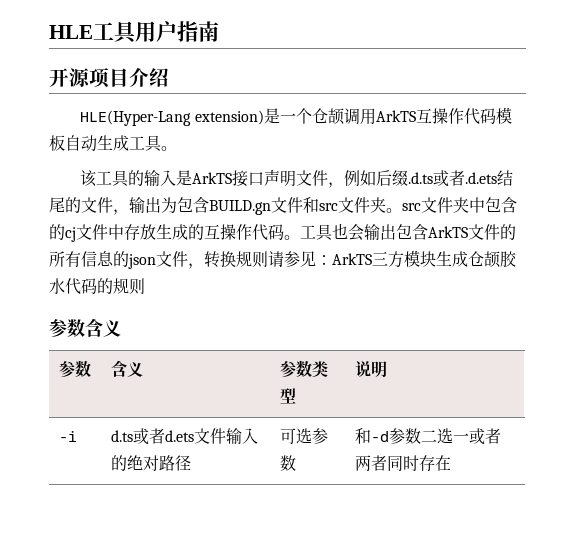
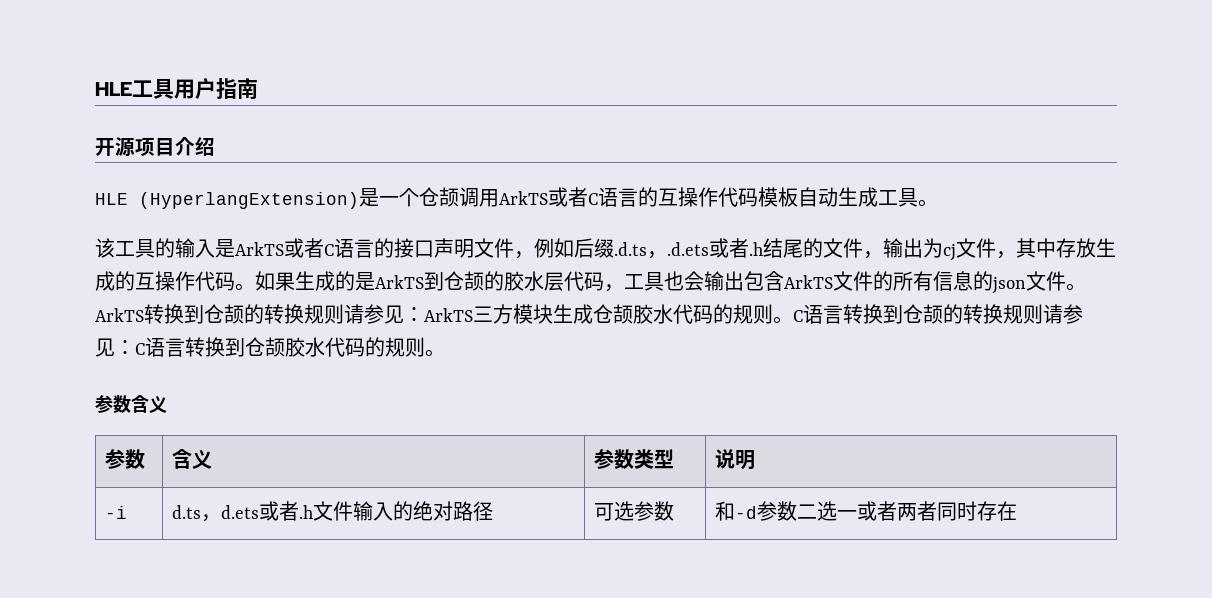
- HLE(Hyper-Lang extension)是一个仓颉调用ArkTS互操作代码模板自动生成工具。
+ HLE (HyperlangExtension)是一个仓颉调用ArkTS或者C语言的互操作代码模板自动生成工具。
- 该工具的输入是ArkTS接口声明文件，例如后缀.d.ts或者.d.ets结尾的文件，输出为包含BUILD.gn文件和src文件夹。src文件夹中包含的cj文件中存放生成的互操作代码。
+ 该工具的输入是ArkTS或者C语言的接口声明文件，例如后缀.d.ts，.d.ets或者.h结尾的文件，输出为cj文件，其中存放生成的互操作代码。
- 工具也会输出包含ArkTS文件的所有信息的json文件，转换规则请参见：ArkTS三方模块生成仓颉胶水代码的规则
+ 如果生成的是ArkTS到仓颉的胶水层代码，工具也会输出包含ArkTS文件的所有信息的json文件。ArkTS转换到仓颉的转换规则请参见：ArkTS三方模块生成仓颉胶水代码的规则。C语言转换到仓颉的转换规则请参见：C语言转换到仓颉胶水代码的规则。
- -i | d.ts或者d.ets文件输入的绝对路径 | 可选参数 | 和-d参数二选一或者两者同时存在
+ -i | d.ts，d.ets或者.h文件输入的绝对路径 | 可选参数 | 和-d参数二选一或者两者同时存在

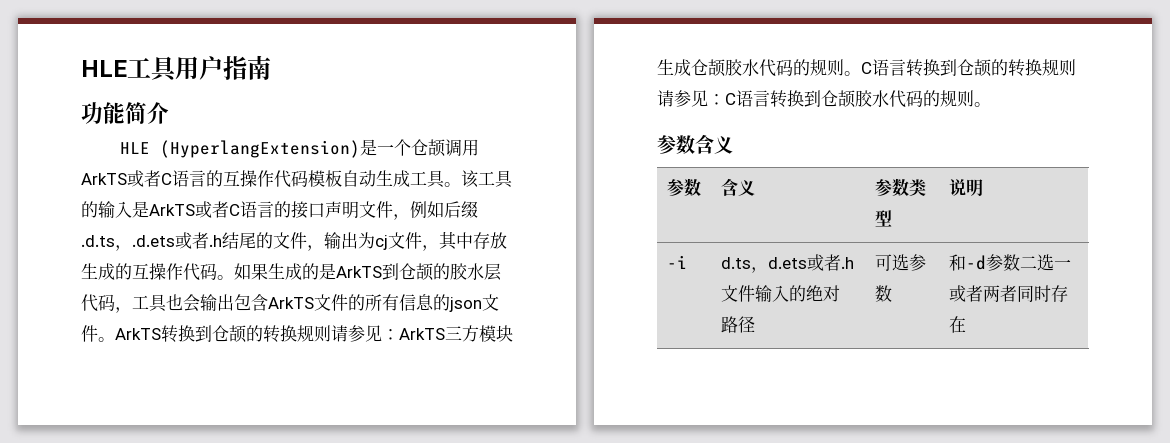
- 开源项目介绍
+ 功能简介
- HLE (HyperlangExtension)是一个仓颉调用ArkTS或者C语言的互操作代码模板自动生成工具。
- 该工具的输入是ArkTS或者C语言的接口声明文件，例如后缀.d.ts，.d.ets或者.h结尾的文件，输出为cj文件，其中存放生成的互操作代码。
+ HLE (HyperlangExtension)是一个仓颉调用ArkTS或者C语言的互操作代码模板自动生成工具。该工具的输入是ArkTS或者C语言的接口声明文件，例如后缀.d.ts，.d.ets或者.h结尾的文件，输出为cj文件，其中存放生成的互操作代码。

